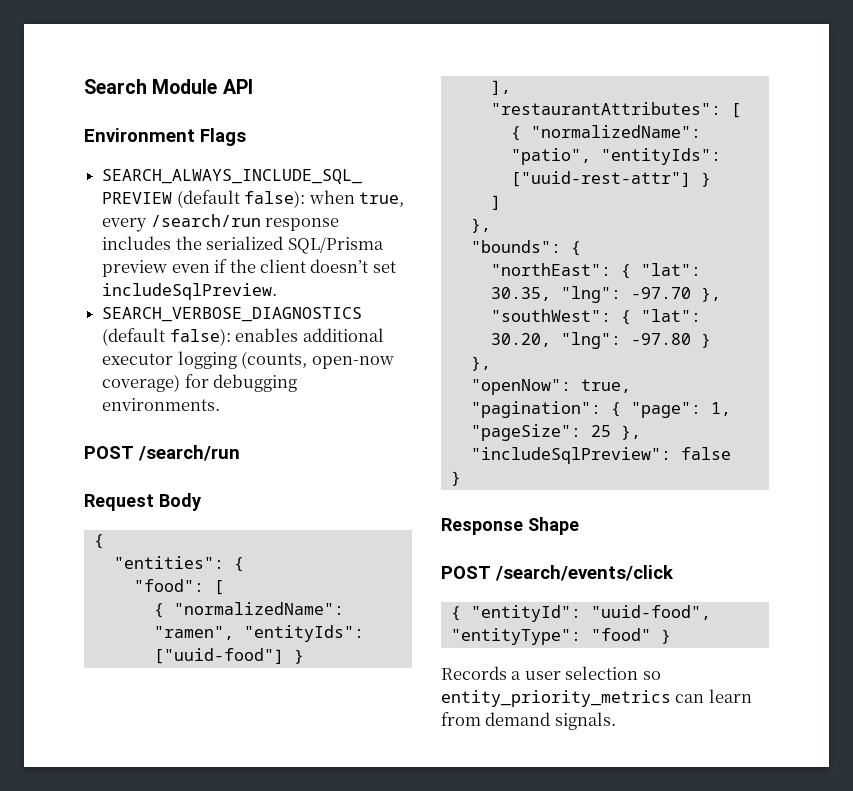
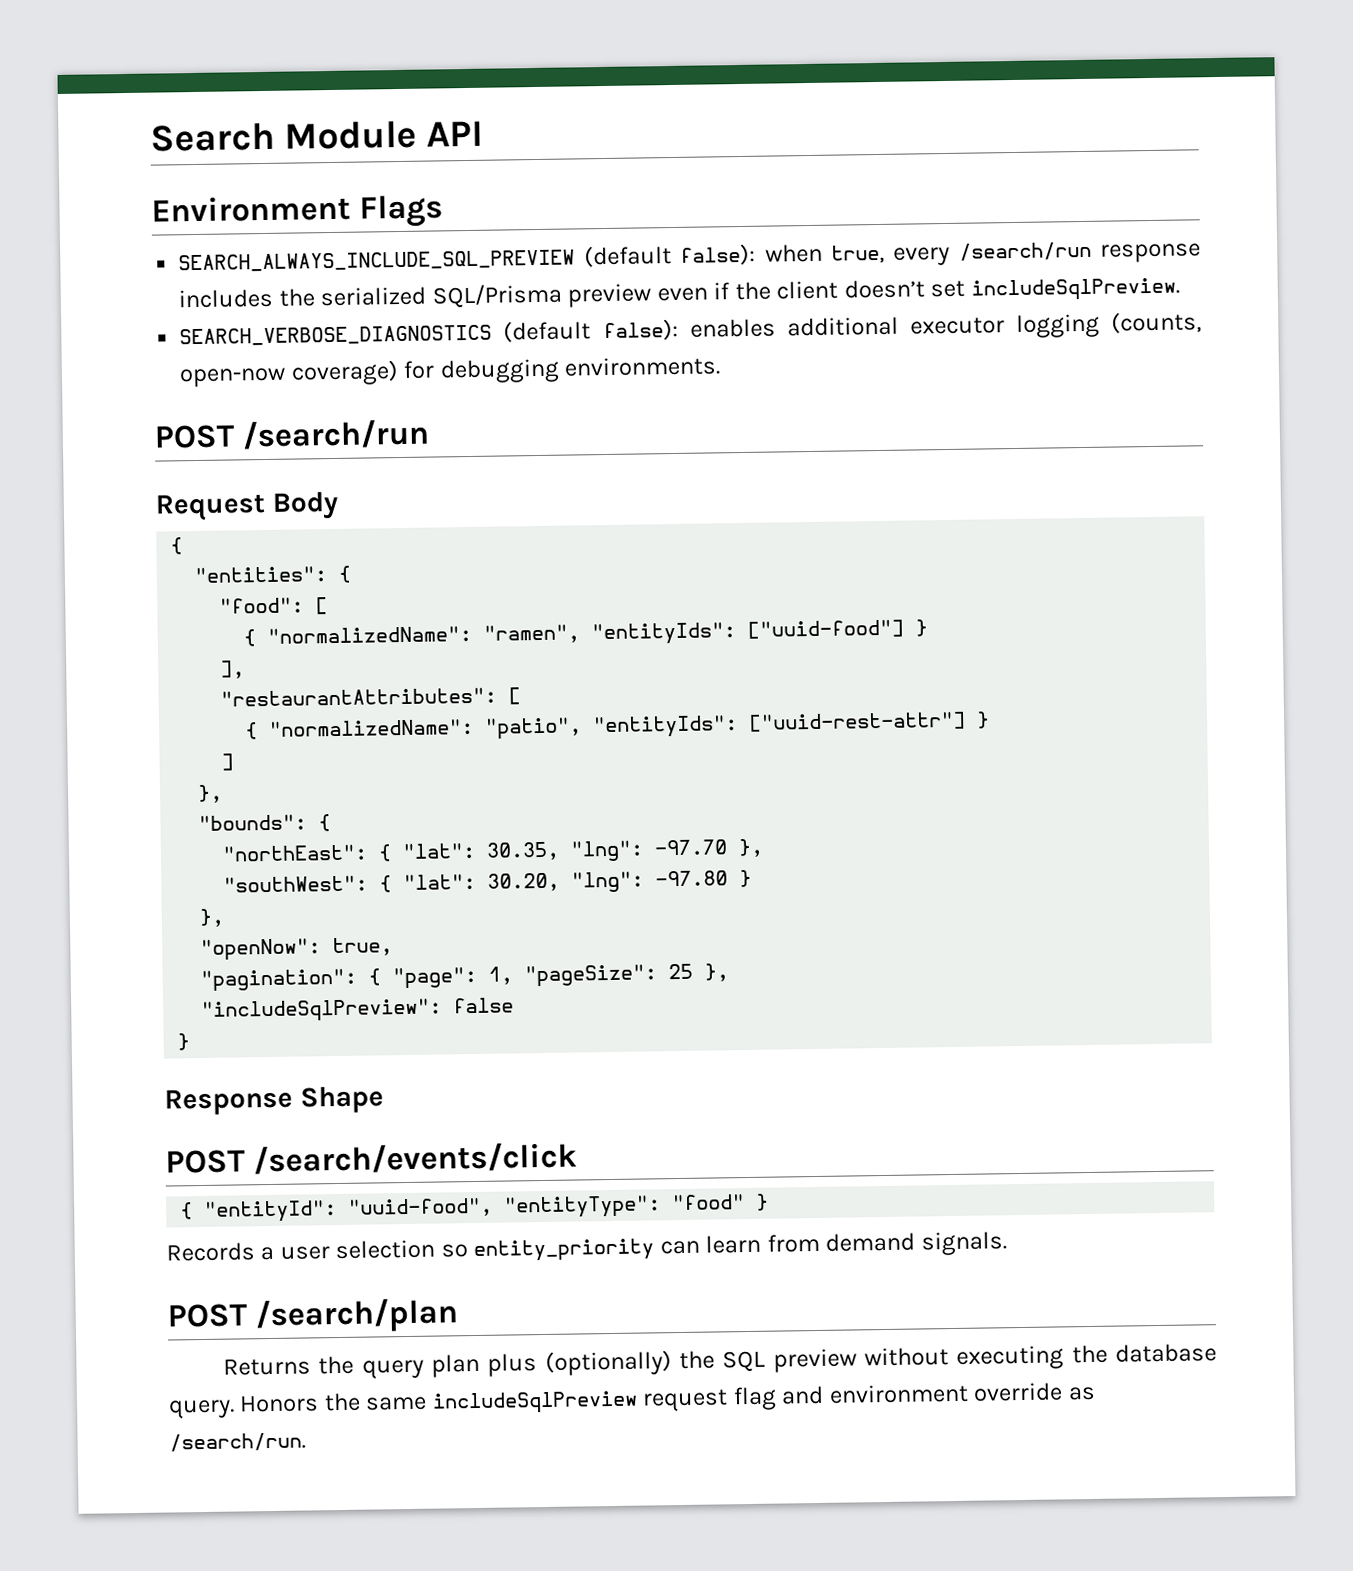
- Records a user selection so entity_priority_metrics can learn from demand signals.
+ Records a user selection so entity_priority can learn from demand signals.
+ POST /search/plan
+ Returns the query plan plus (optionally) the SQL preview without executing the database query. Honors the same includeSqlPreview request flag and environment override as /search/run.

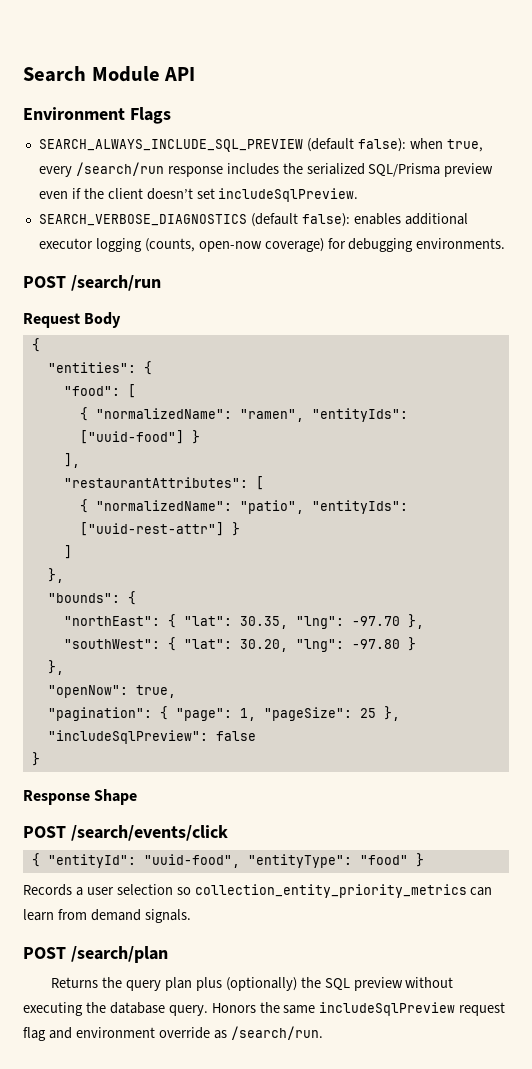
- Records a user selection so entity_priority can learn from demand signals.
+ Records a user selection so collection_entity_priority_metrics can learn from demand signals.

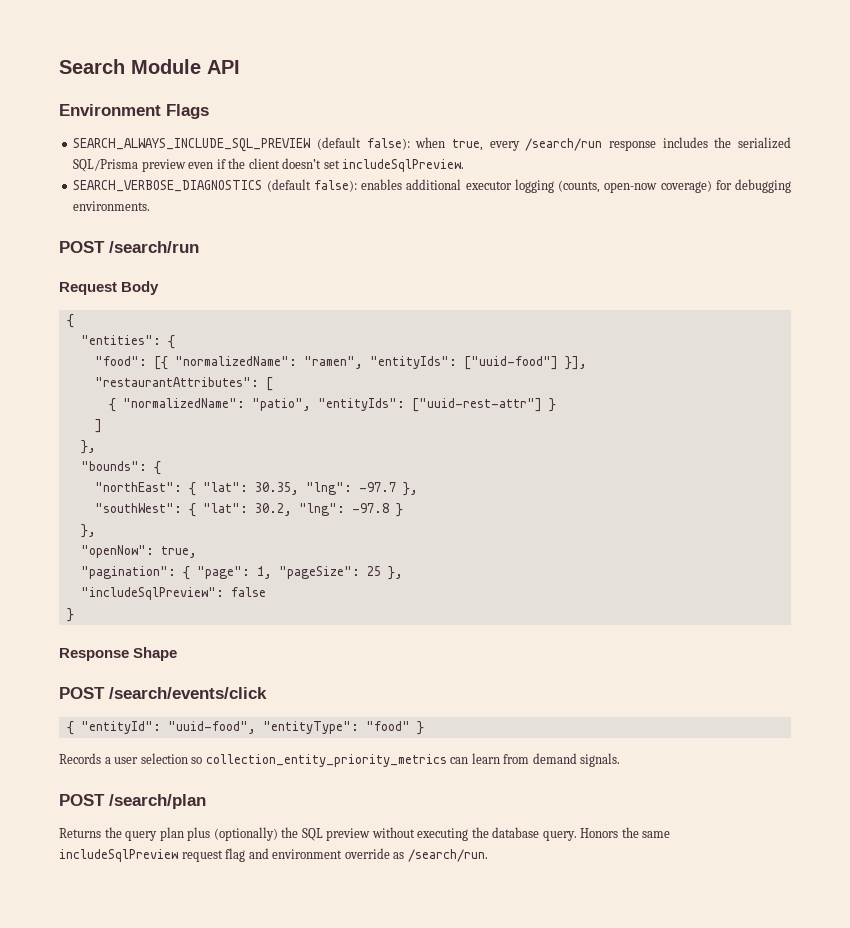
- "food": [
- { "normalizedName": "ramen", "entityIds": ["uuid-food"] }
- ],
+ "food": [{ "normalizedName": "ramen", "entityIds": ["uuid-food"] }],
- "northEast": { "lat": 30.35, "lng": -97.70 },
+ "northEast": { "lat": 30.35, "lng": -97.7 },
- "southWest": { "lat": 30.20, "lng": -97.80 }
+ "southWest": { "lat": 30.2, "lng": -97.8 }

